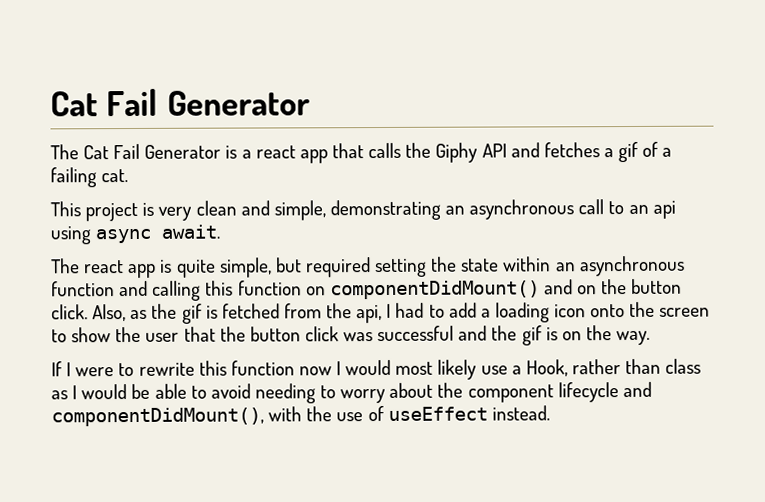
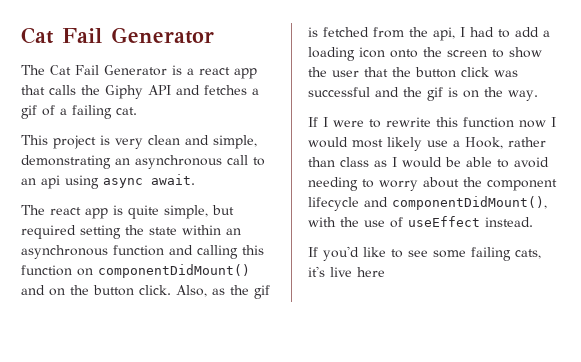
+ If you'd like to see some failing cats, it's live here

